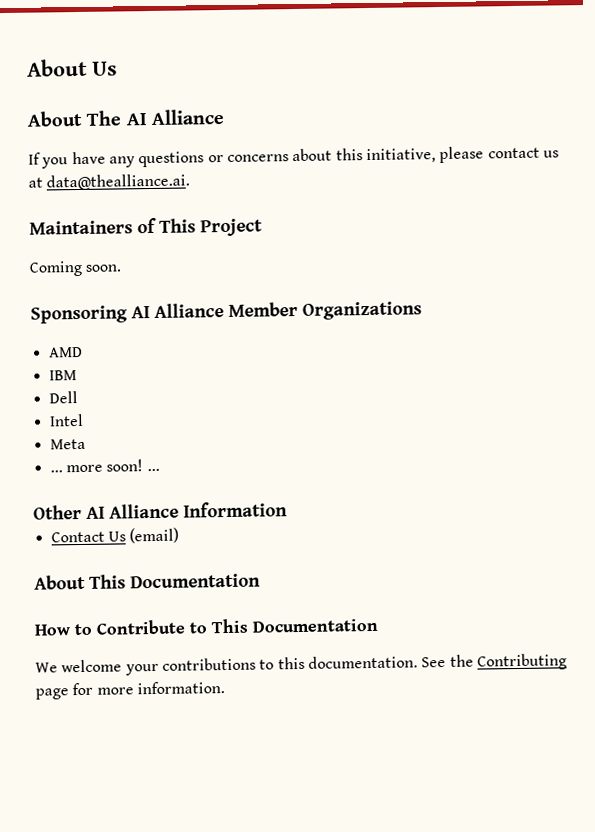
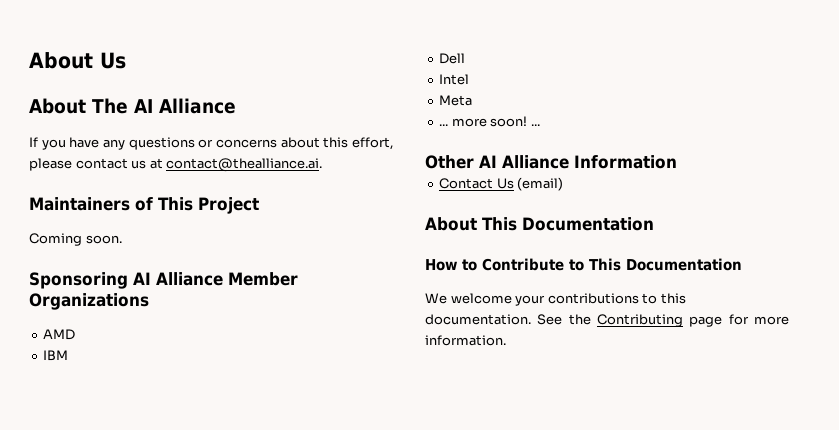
- If you have any questions or concerns about this initiative, please contact us at data@thealliance.ai.
+ If you have any questions or concerns about this effort, please contact us at contact@thealliance.ai.

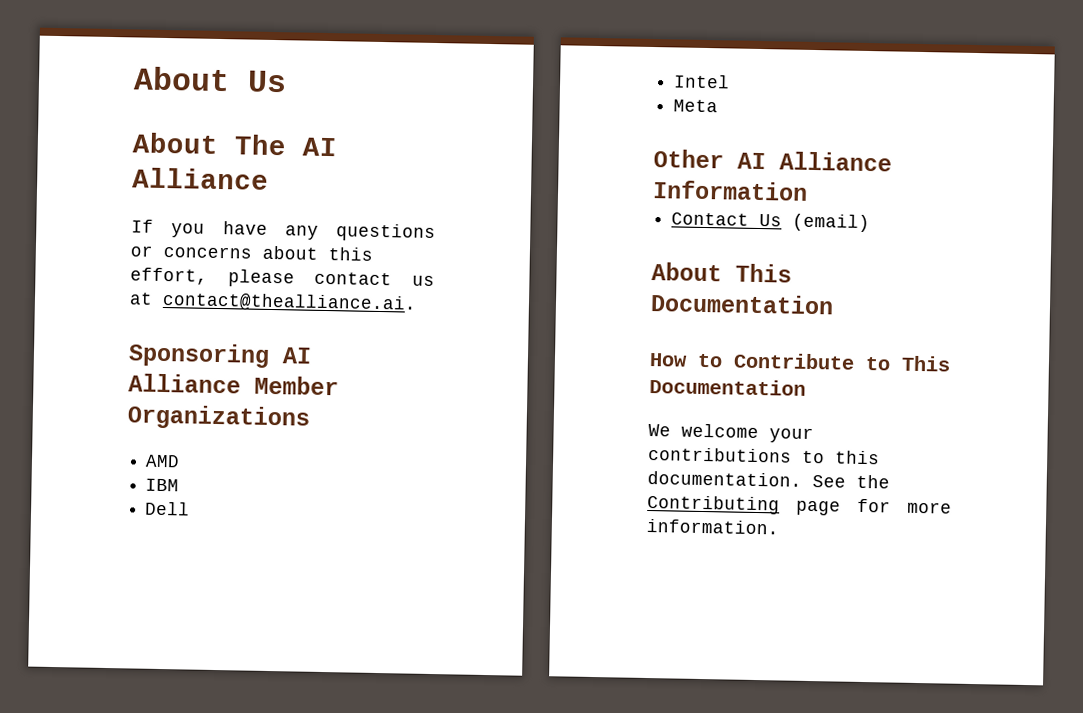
- Maintainers of This Project
- Coming soon.
- ... more soon! ...

